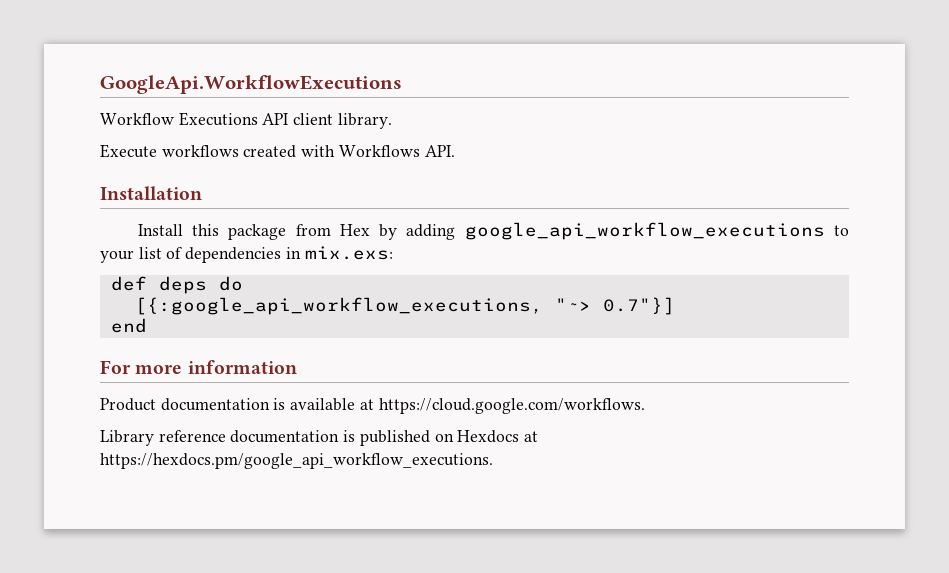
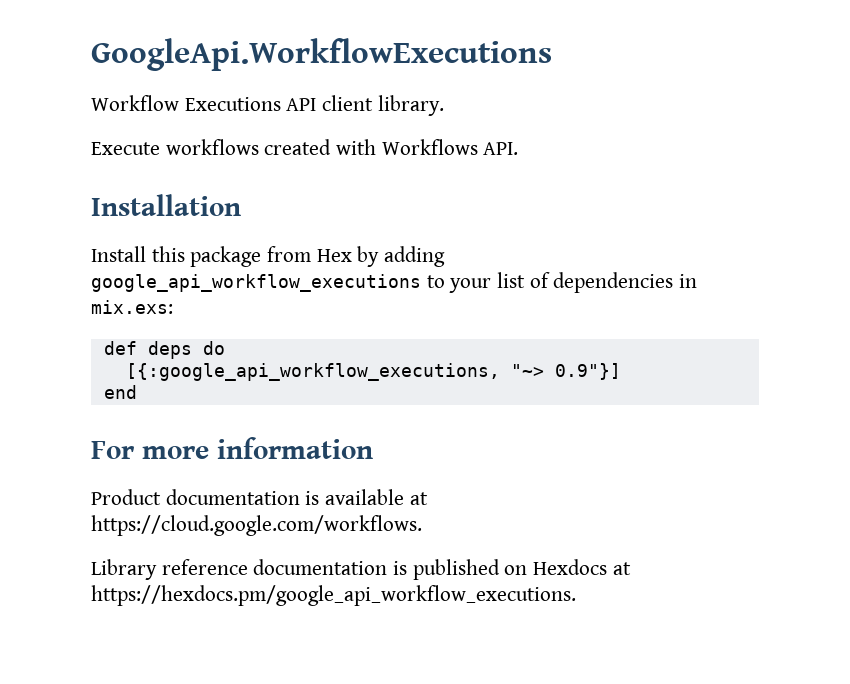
- [{:google_api_workflow_executions, "~> 0.7"}]
+ [{:google_api_workflow_executions, "~> 0.9"}]

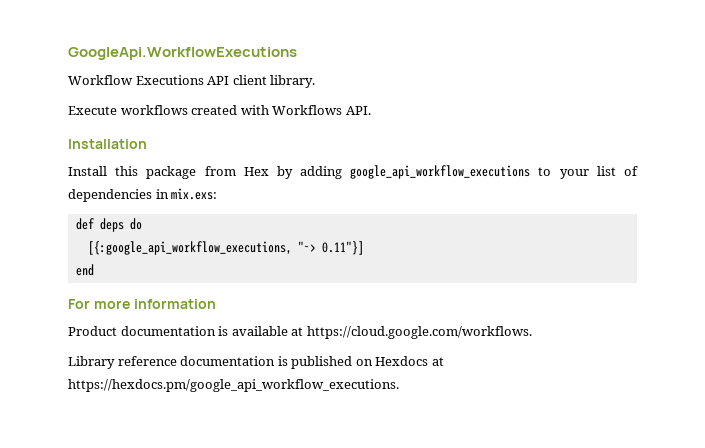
- [{:google_api_workflow_executions, "~> 0.9"}]
+ [{:google_api_workflow_executions, "~> 0.11"}]

